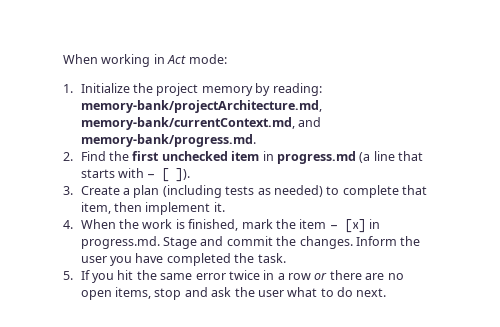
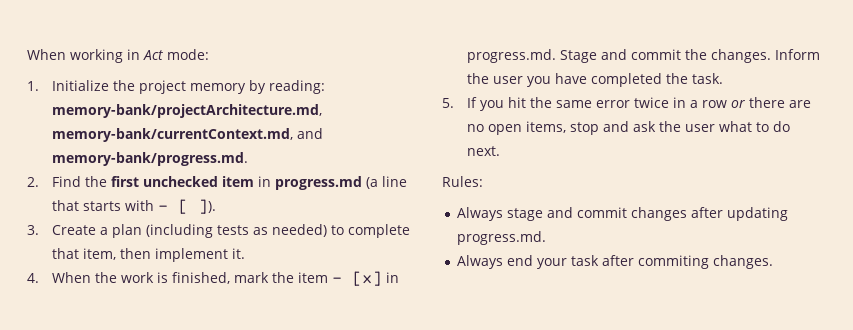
+ Rules:
+ Always stage and commit changes after updating progress.md.
+ Always end your task after commiting changes.

